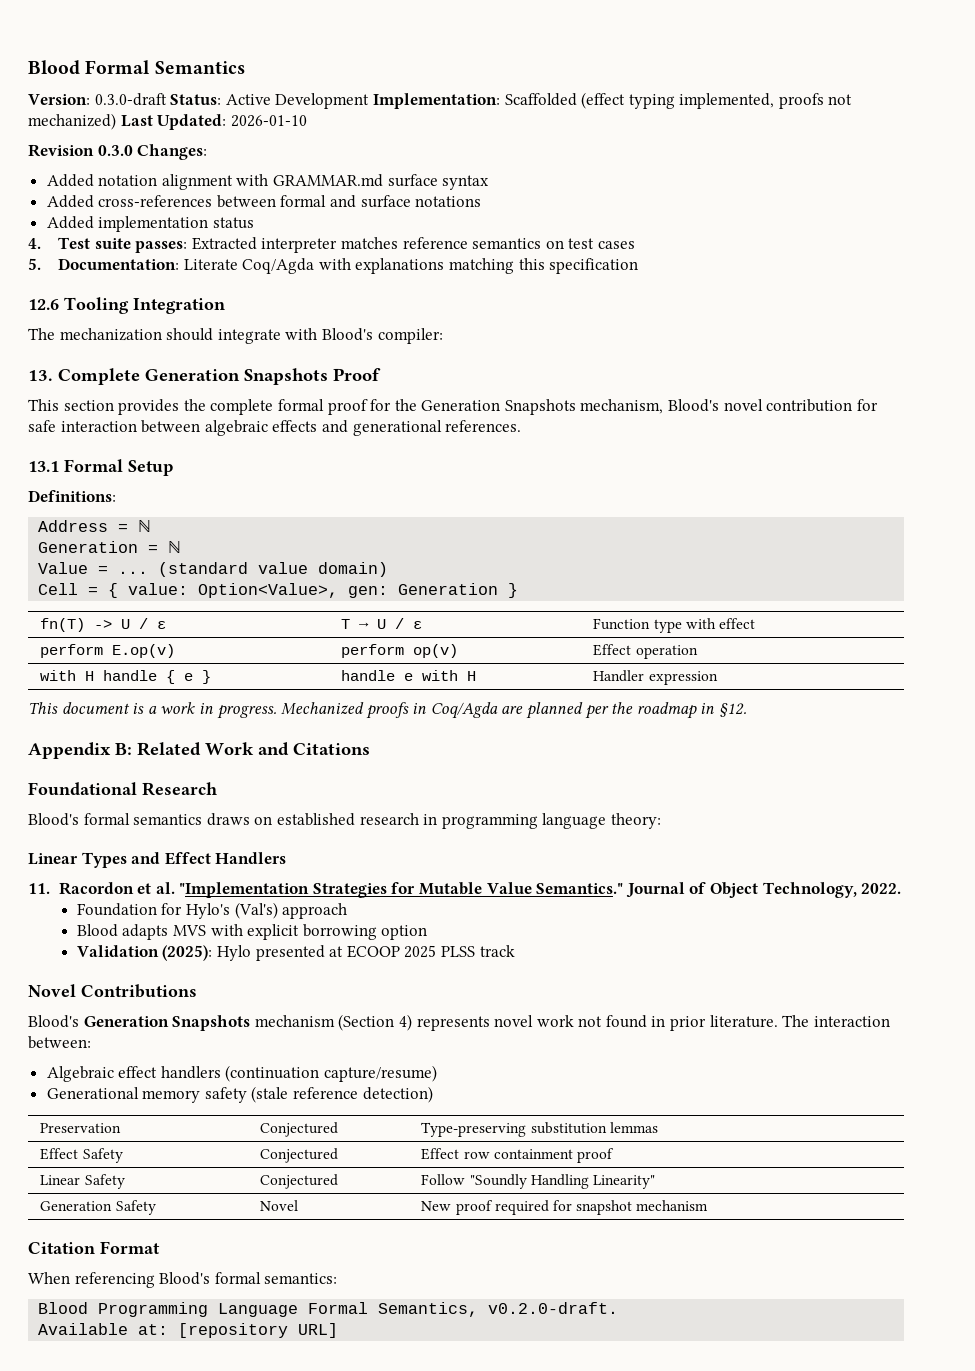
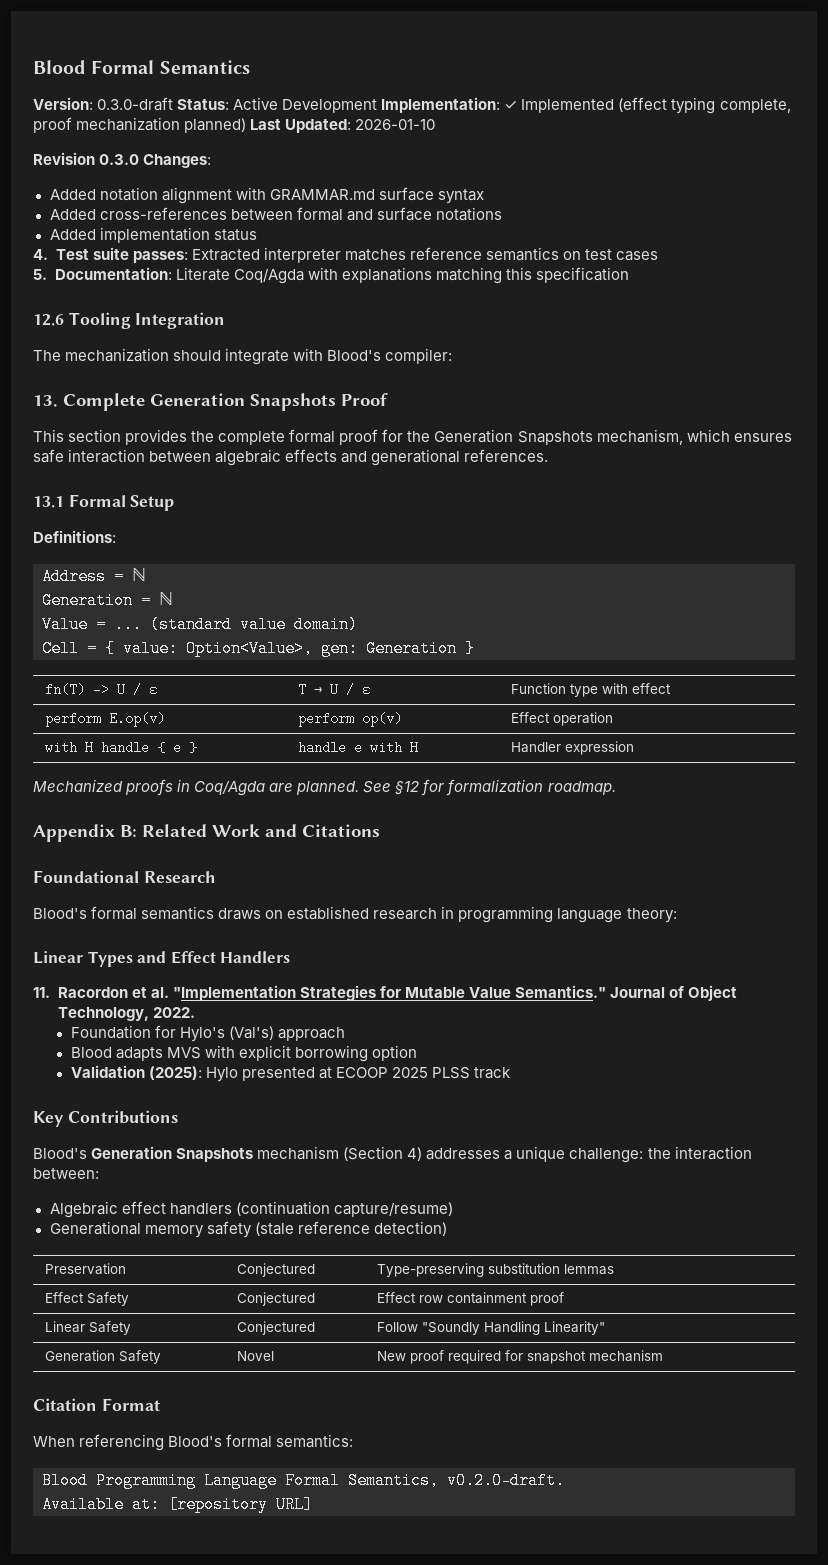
- Version: 0.3.0-draft Status: Active Development Implementation: Scaffolded (effect typing implemented, proofs not mechanized) Last Updated: 2026-01-10
+ Version: 0.3.0-draft Status: Active Development Implementation: ✓ Implemented (effect typing complete, proof mechanization planned) Last Updated: 2026-01-10
- This section provides the complete formal proof for the Generation Snapshots mechanism, Blood's novel contribution for safe interaction between algebraic effects and generational references.
+ This section provides the complete formal proof for the Generation Snapshots mechanism, which ensures safe interaction between algebraic effects and generational references.
- This document is a work in progress. Mechanized proofs in Coq/Agda are planned per the roadmap in §12.
+ Mechanized proofs in Coq/Agda are planned. See §12 for formalization roadmap.
- Novel Contributions
+ Key Contributions
- Blood's Generation Snapshots mechanism (Section 4) represents novel work not found in prior literature. The interaction between:
+ Blood's Generation Snapshots mechanism (Section 4) addresses a unique challenge: the interaction between:

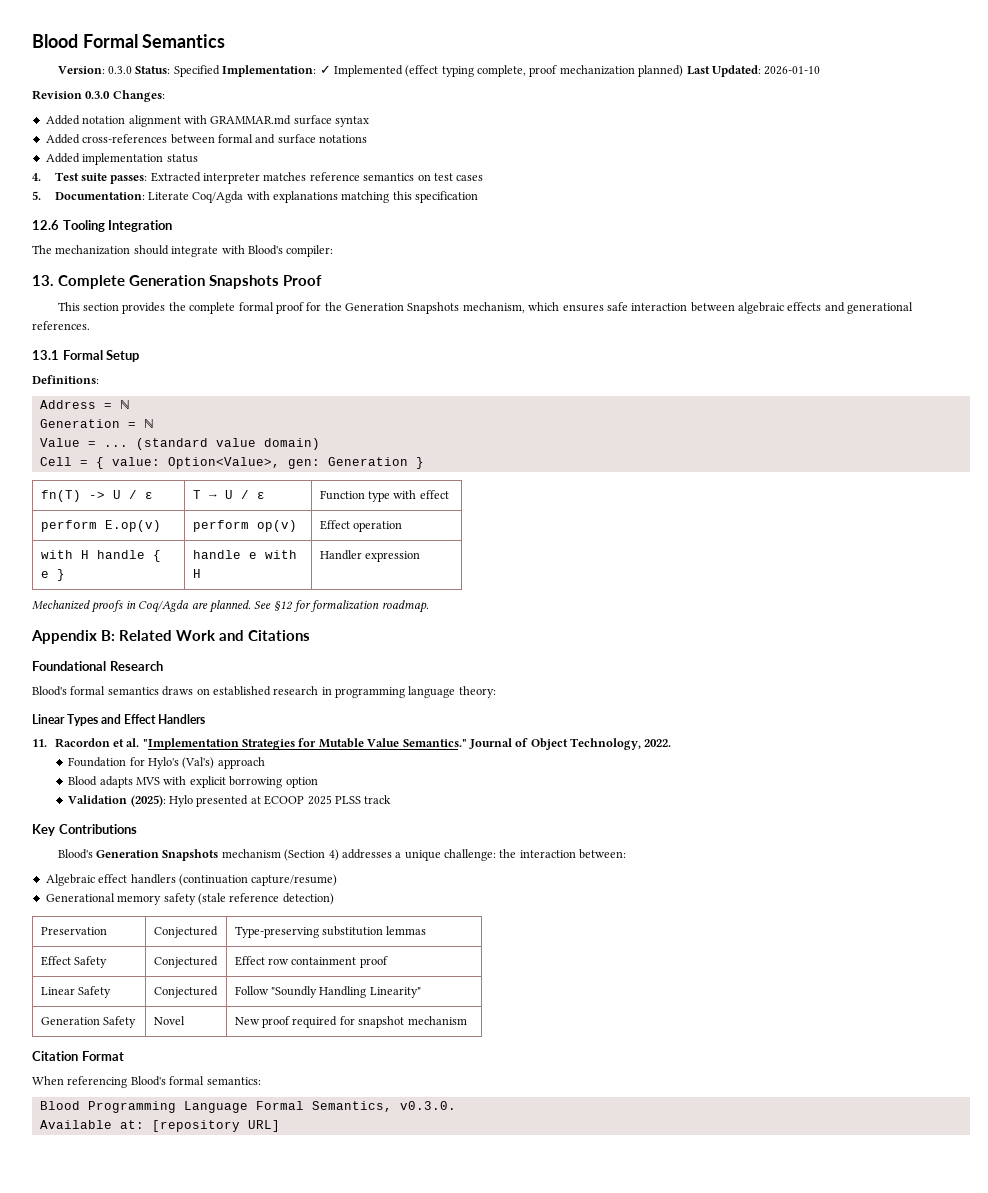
- Version: 0.3.0-draft Status: Active Development Implementation: ✓ Implemented (effect typing complete, proof mechanization planned) Last Updated: 2026-01-10
+ Version: 0.3.0 Status: Specified Implementation: ✓ Implemented (effect typing complete, proof mechanization planned) Last Updated: 2026-01-10
- Blood Programming Language Formal Semantics, v0.2.0-draft.
+ Blood Programming Language Formal Semantics, v0.3.0.

